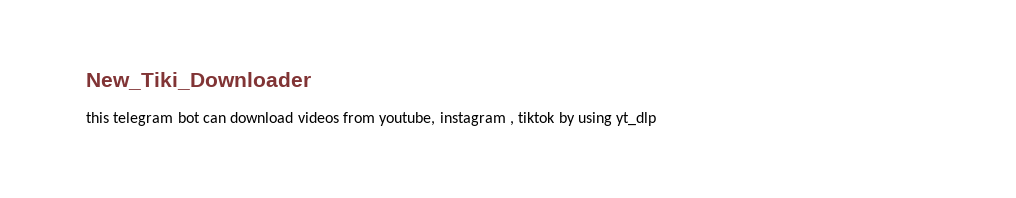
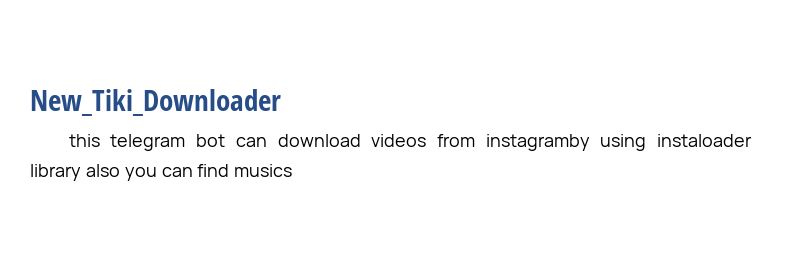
- this telegram bot can download videos from youtube, instagram , tiktok by using yt_dlp
+ this telegram bot can download videos from instagramby using instaloader library also you can find musics

